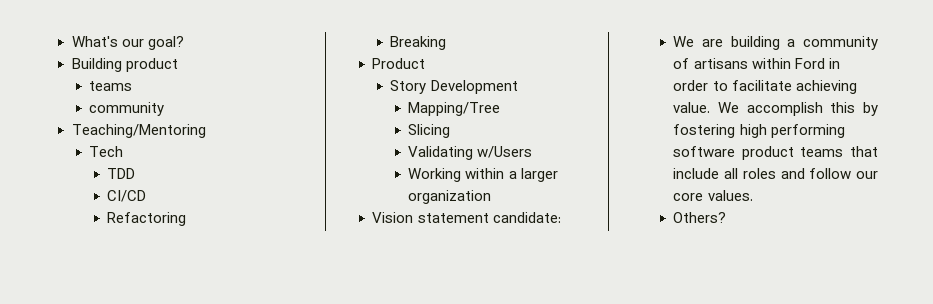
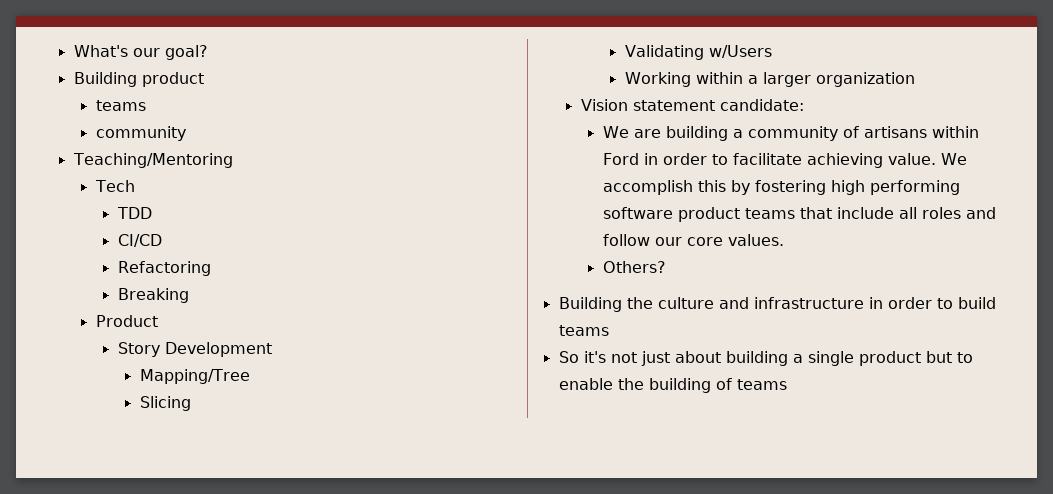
+ Building the culture and infrastructure in order to build teams
+ So it's not just about building a single product but to enable the building of teams

